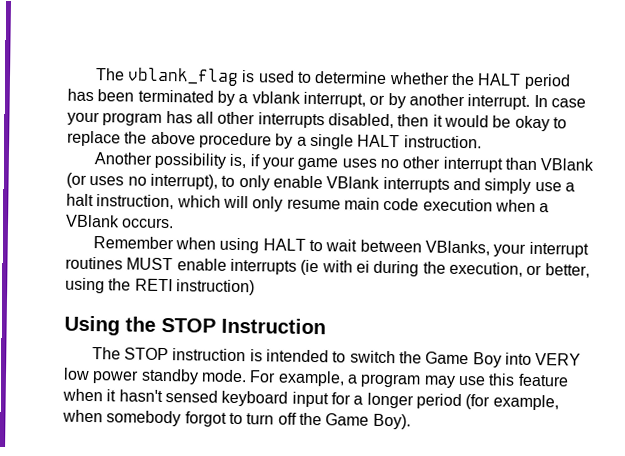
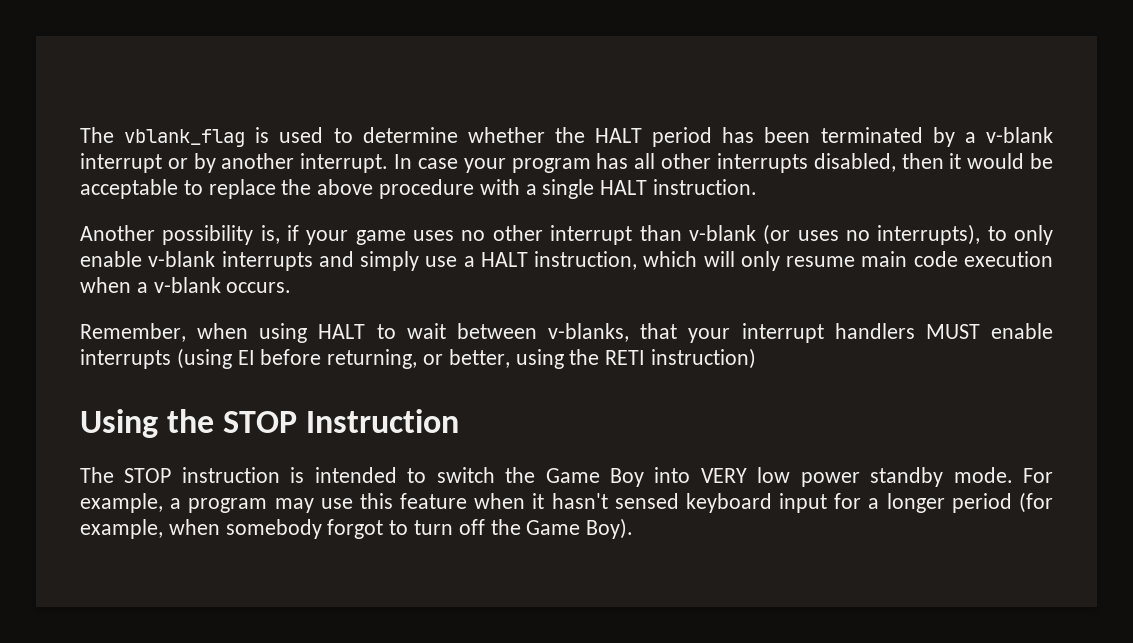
- The vblank_flag is used to determine whether the HALT period has been terminated by a vblank interrupt, or by another interrupt.
+ The vblank_flag is used to determine whether the HALT period has been terminated by a v-blank interrupt or by another interrupt.
- In case your program has all other interrupts disabled, then it would be okay to replace the above procedure by a single HALT instruction.
+ In case your program has all other interrupts disabled, then it would be acceptable to replace the above procedure with a single HALT instruction.
- Another possibility is, if your game uses no other interrupt than VBlank (or uses no interrupt), to only enable VBlank interrupts and simply use a halt instruction, which will only resume main code execution when a VBlank occurs.
+ Another possibility is, if your game uses no other interrupt than v-blank (or uses no interrupts), to only enable v-blank interrupts and simply use a HALT instruction, which will only resume main code execution when a v-blank occurs.
- Remember when using HALT to wait between VBlanks, your interrupt routines MUST enable interrupts (ie with ei during the execution, or better, using the RETI instruction)
+ Remember, when using HALT to wait between v-blanks, that your interrupt handlers MUST enable interrupts (using EI before returning, or better, using the RETI instruction)

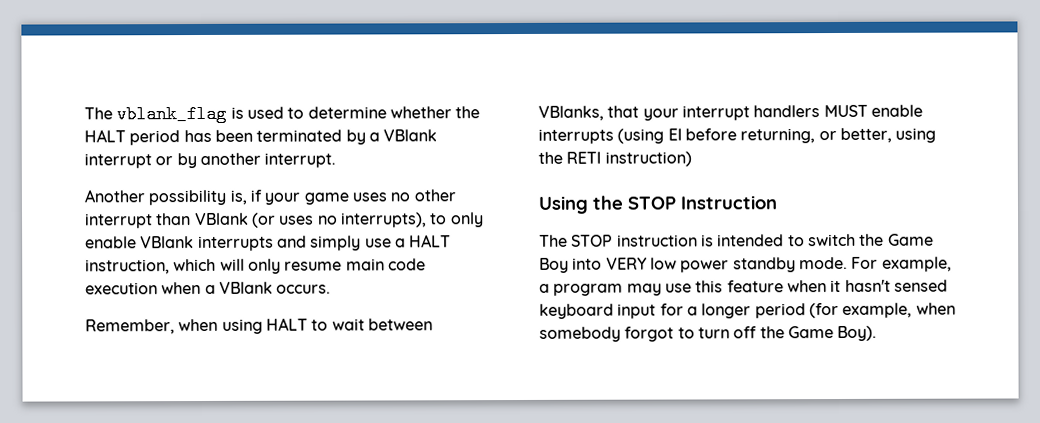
- The vblank_flag is used to determine whether the HALT period has been terminated by a v-blank interrupt or by another interrupt. In case your program has all other interrupts disabled, then it would be acceptable to replace the above procedure with a single HALT instruction.
+ The vblank_flag is used to determine whether the HALT period has been terminated by a VBlank interrupt or by another interrupt.
- Another possibility is, if your game uses no other interrupt than v-blank (or uses no interrupts), to only enable v-blank interrupts and simply use a HALT instruction, which will only resume main code execution when a v-blank occurs.
+ Another possibility is, if your game uses no other interrupt than VBlank (or uses no interrupts), to only enable VBlank interrupts and simply use a HALT instruction, which will only resume main code execution when a VBlank occurs.
- Remember, when using HALT to wait between v-blanks, that your interrupt handlers MUST enable interrupts (using EI before returning, or better, using the RETI instruction)
+ Remember, when using HALT to wait between VBlanks, that your interrupt handlers MUST enable interrupts (using EI before returning, or better, using the RETI instruction)

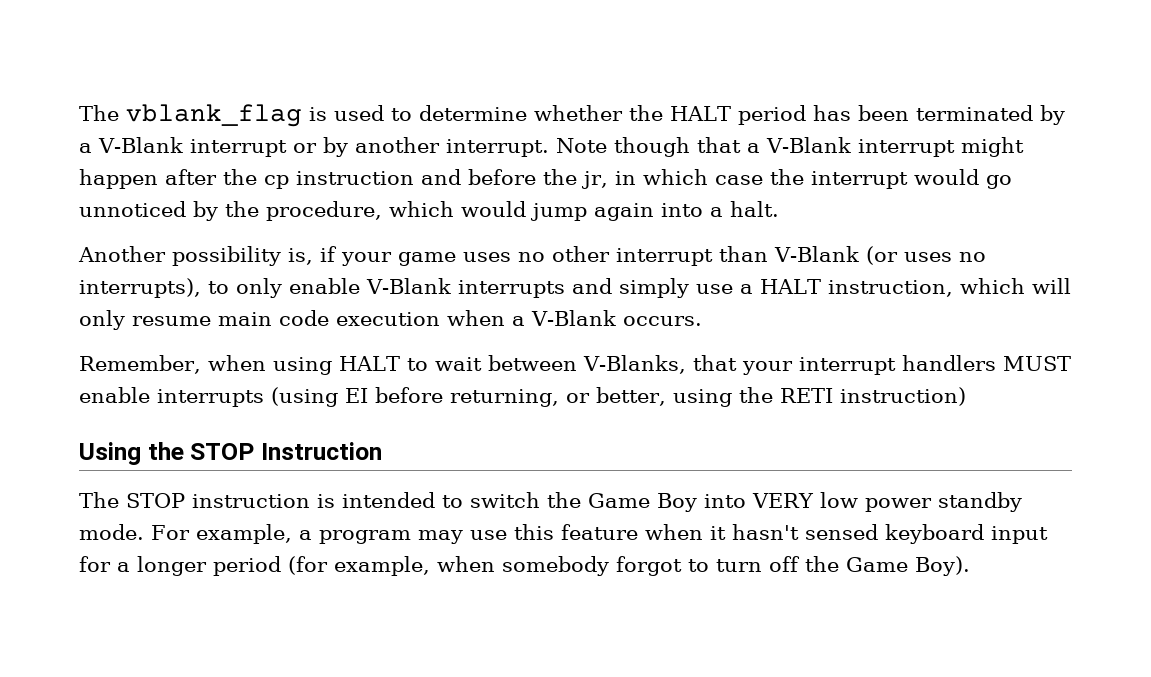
- The vblank_flag is used to determine whether the HALT period has been terminated by a VBlank interrupt or by another interrupt.
+ The vblank_flag is used to determine whether the HALT period has been terminated by a V-Blank interrupt or by another interrupt. Note though that a V-Blank interrupt might happen after the cp instruction and before the jr, in which case the interrupt would go unnoticed by the procedure, which would jump again into a halt.
- Another possibility is, if your game uses no other interrupt than VBlank (or uses no interrupts), to only enable VBlank interrupts and simply use a HALT instruction, which will only resume main code execution when a VBlank occurs.
+ Another possibility is, if your game uses no other interrupt than V-Blank (or uses no interrupts), to only enable V-Blank interrupts and simply use a HALT instruction, which will only resume main code execution when a V-Blank occurs.
- Remember, when using HALT to wait between VBlanks, that your interrupt handlers MUST enable interrupts (using EI before returning, or better, using the RETI instruction)
+ Remember, when using HALT to wait between V-Blanks, that your interrupt handlers MUST enable interrupts (using EI before returning, or better, using the RETI instruction)

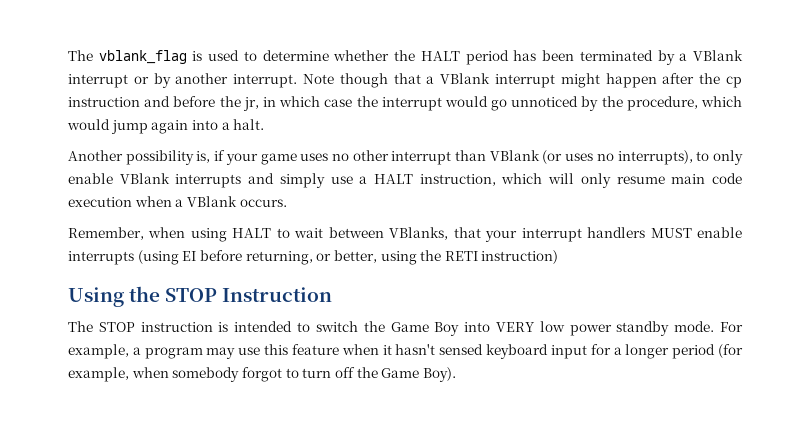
- The vblank_flag is used to determine whether the HALT period has been terminated by a V-Blank interrupt or by another interrupt.
+ The vblank_flag is used to determine whether the HALT period has been terminated by a VBlank interrupt or by another interrupt.
- Note though that a V-Blank interrupt might happen after the cp instruction and before the jr, in which case the interrupt would go unnoticed by the procedure, which would jump again into a halt.
+ Note though that a VBlank interrupt might happen after the cp instruction and before the jr, in which case the interrupt would go unnoticed by the procedure, which would jump again into a halt.
- Another possibility is, if your game uses no other interrupt than V-Blank (or uses no interrupts), to only enable V-Blank interrupts and simply use a HALT instruction, which will only resume main code execution when a V-Blank occurs.
+ Another possibility is, if your game uses no other interrupt than VBlank (or uses no interrupts), to only enable VBlank interrupts and simply use a HALT instruction, which will only resume main code execution when a VBlank occurs.
- Remember, when using HALT to wait between V-Blanks, that your interrupt handlers MUST enable interrupts (using EI before returning, or better, using the RETI instruction)
+ Remember, when using HALT to wait between VBlanks, that your interrupt handlers MUST enable interrupts (using EI before returning, or better, using the RETI instruction)

